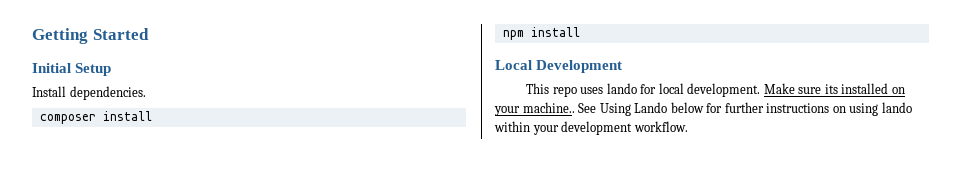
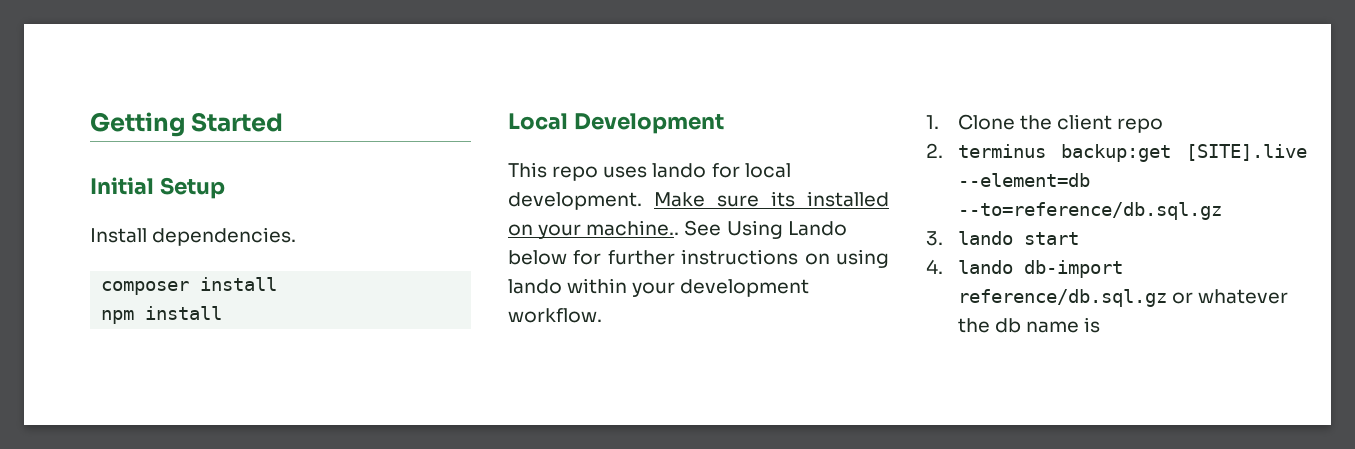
+ 1. Clone the client repo
+ 2. terminus backup:get [SITE].live --element=db --to=reference/db.sql.gz
+ 3. lando start
+ 4. lando db-import reference/db.sql.gz or whatever the db name is

